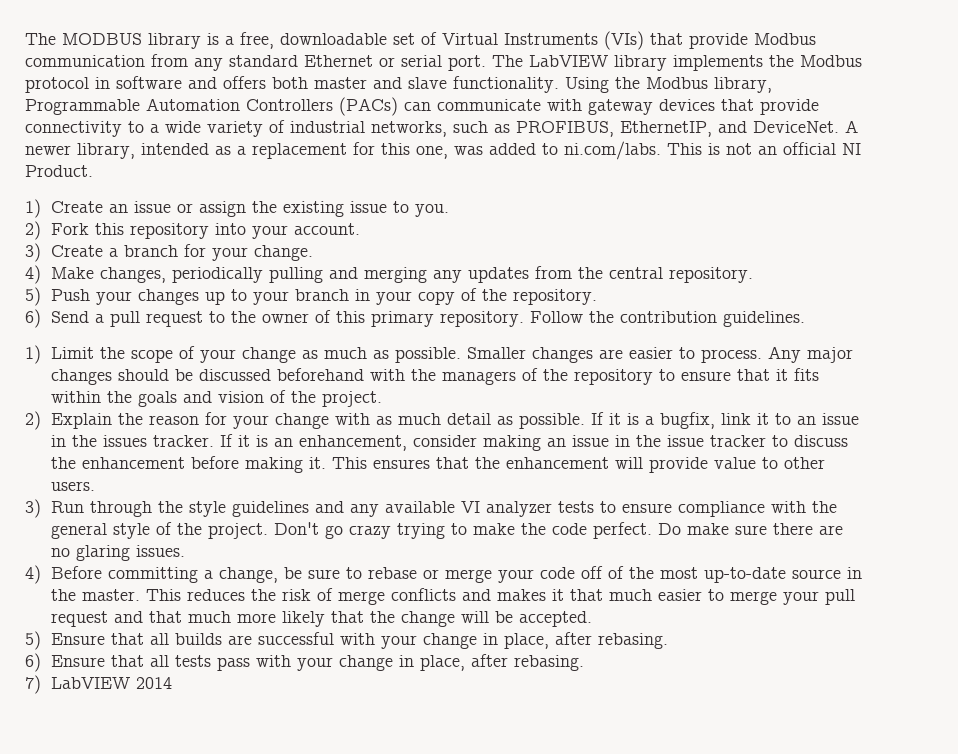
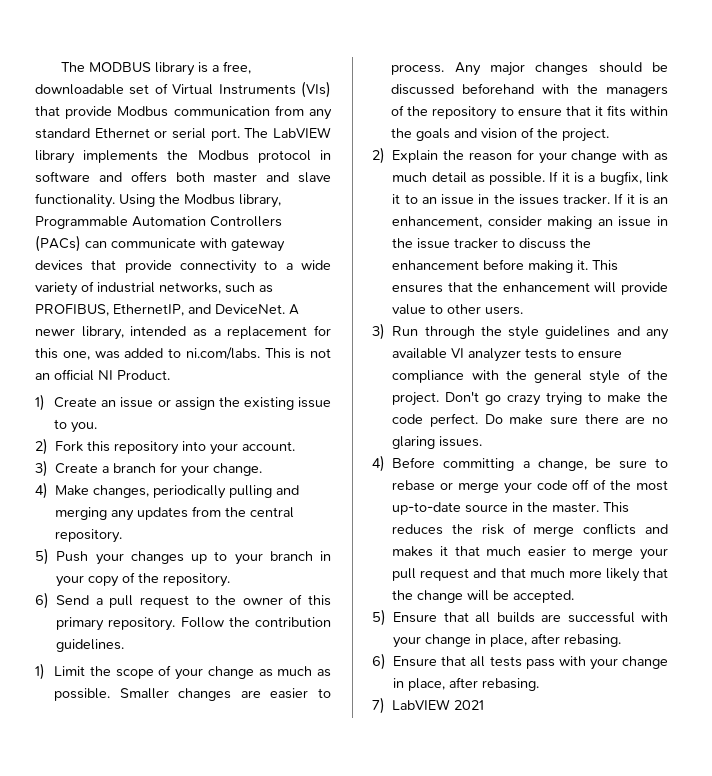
- 7) LabVIEW 2014
+ 7) LabVIEW 2021

